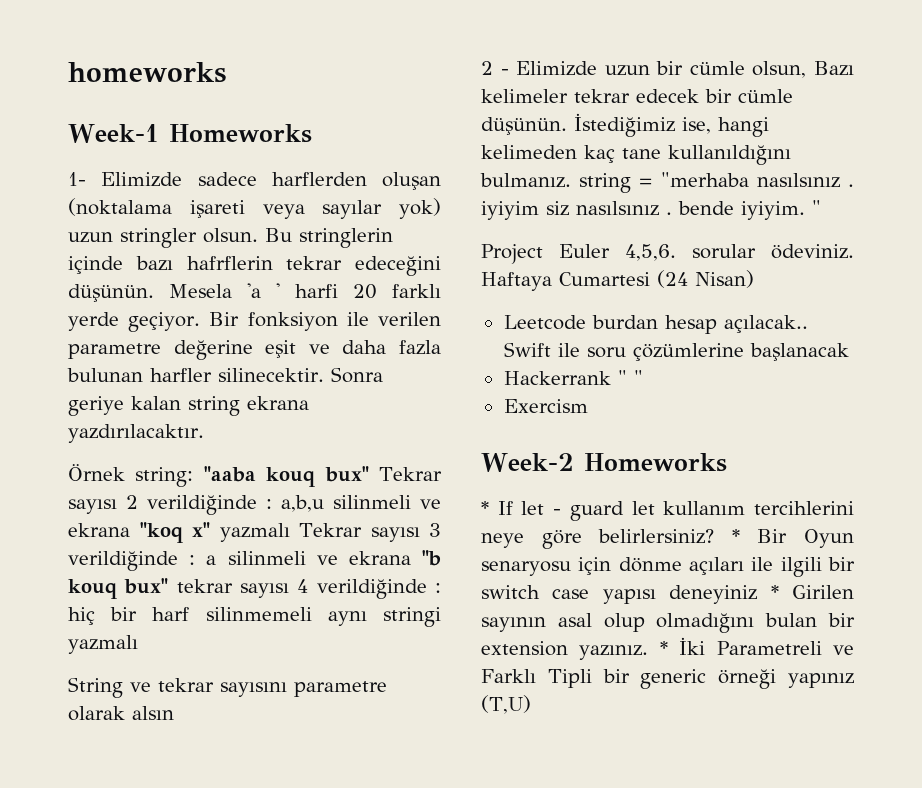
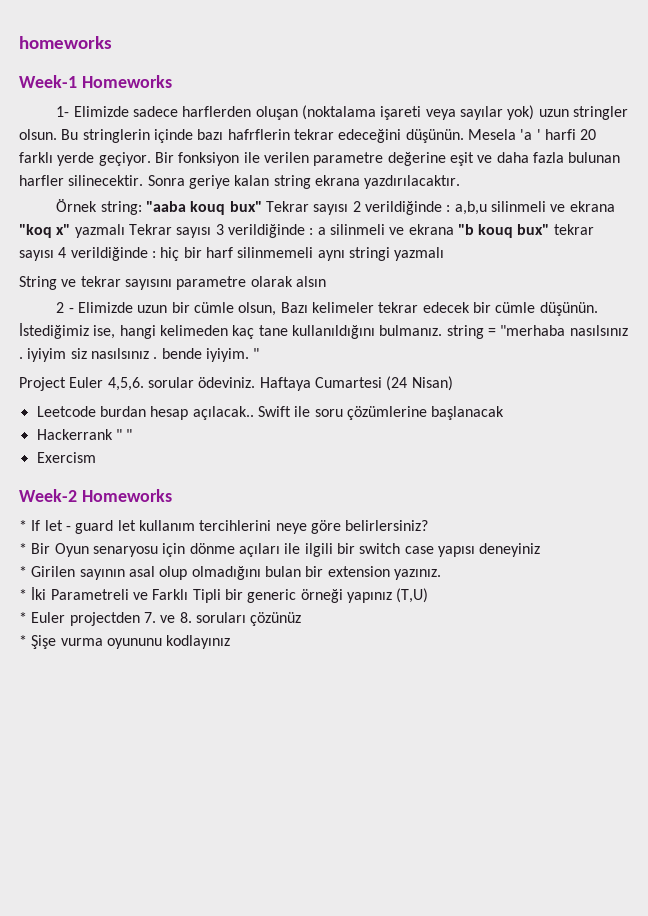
- * If let - guard let kullanım tercihlerini neye göre belirlersiniz? * Bir Oyun senaryosu için dönme açıları ile ilgili bir switch case yapısı deneyiniz * Girilen sayının asal olup olmadığını bulan bir extension yazınız. * İki Parametreli ve Farklı Tipli bir generic örneği yapınız (T,U)
+ * If let - guard let kullanım tercihlerini neye göre belirlersiniz?
+ * Bir Oyun senaryosu için dönme açıları ile ilgili bir switch case yapısı deneyiniz
+ * Girilen sayının asal olup olmadığını bulan bir extension yazınız.
+ * İki Parametreli ve Farklı Tipli bir generic örneği yapınız (T,U)
+ * Euler projectden 7. ve 8. soruları çözünüz
+ * Şişe vurma oyununu kodlayınız

